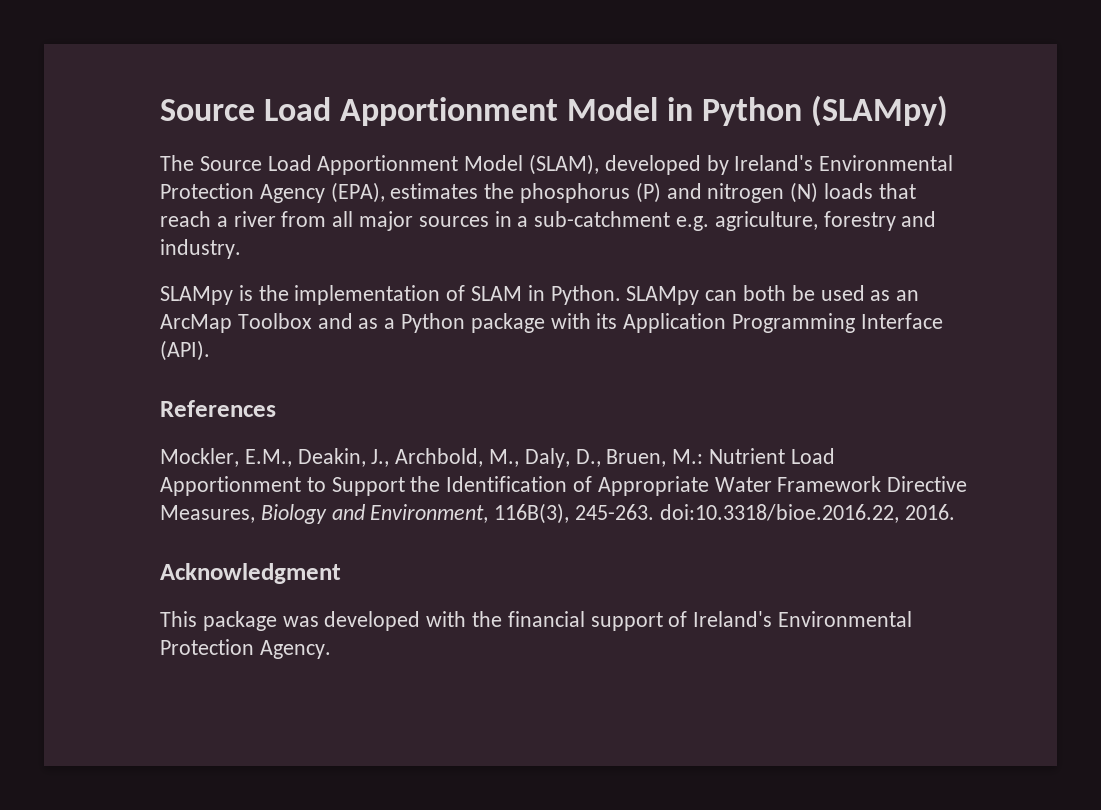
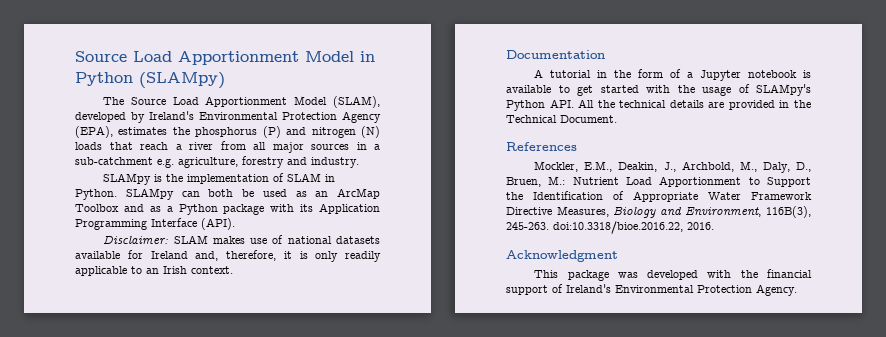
+ Disclaimer: SLAM makes use of national datasets available for Ireland and, therefore, it is only readily applicable to an Irish context.
+ Documentation
+ A tutorial in the form of a Jupyter notebook is available to get started with the usage of SLAMpy's Python API. All the technical details are provided in the Technical Document.

